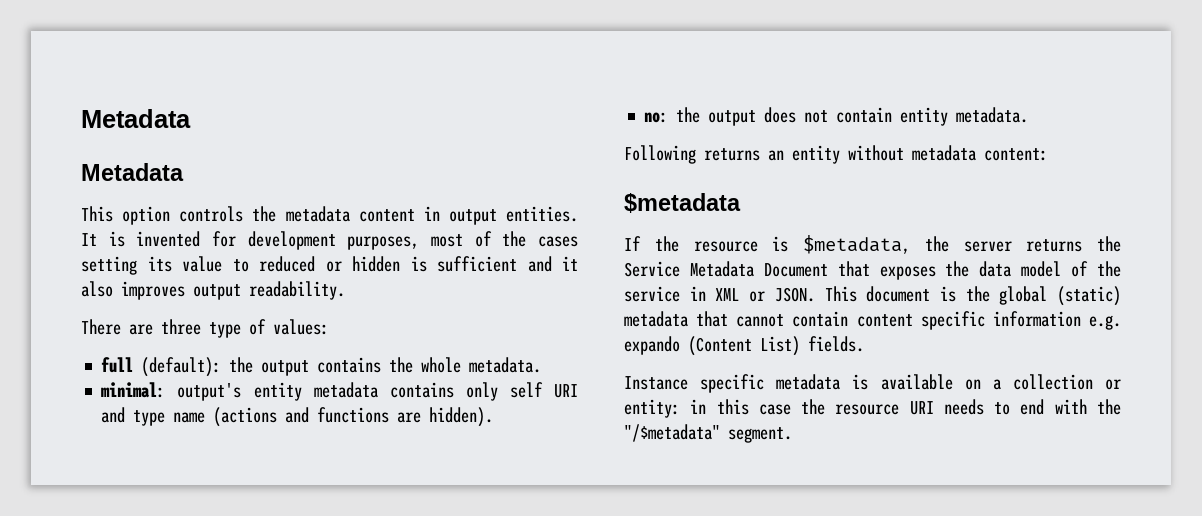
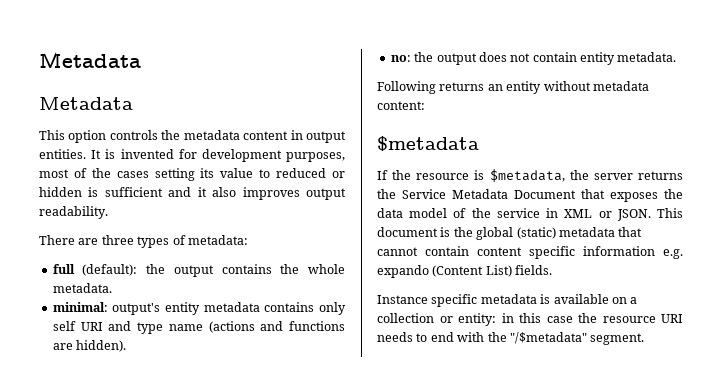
- There are three type of values:
+ There are three types of metadata:

